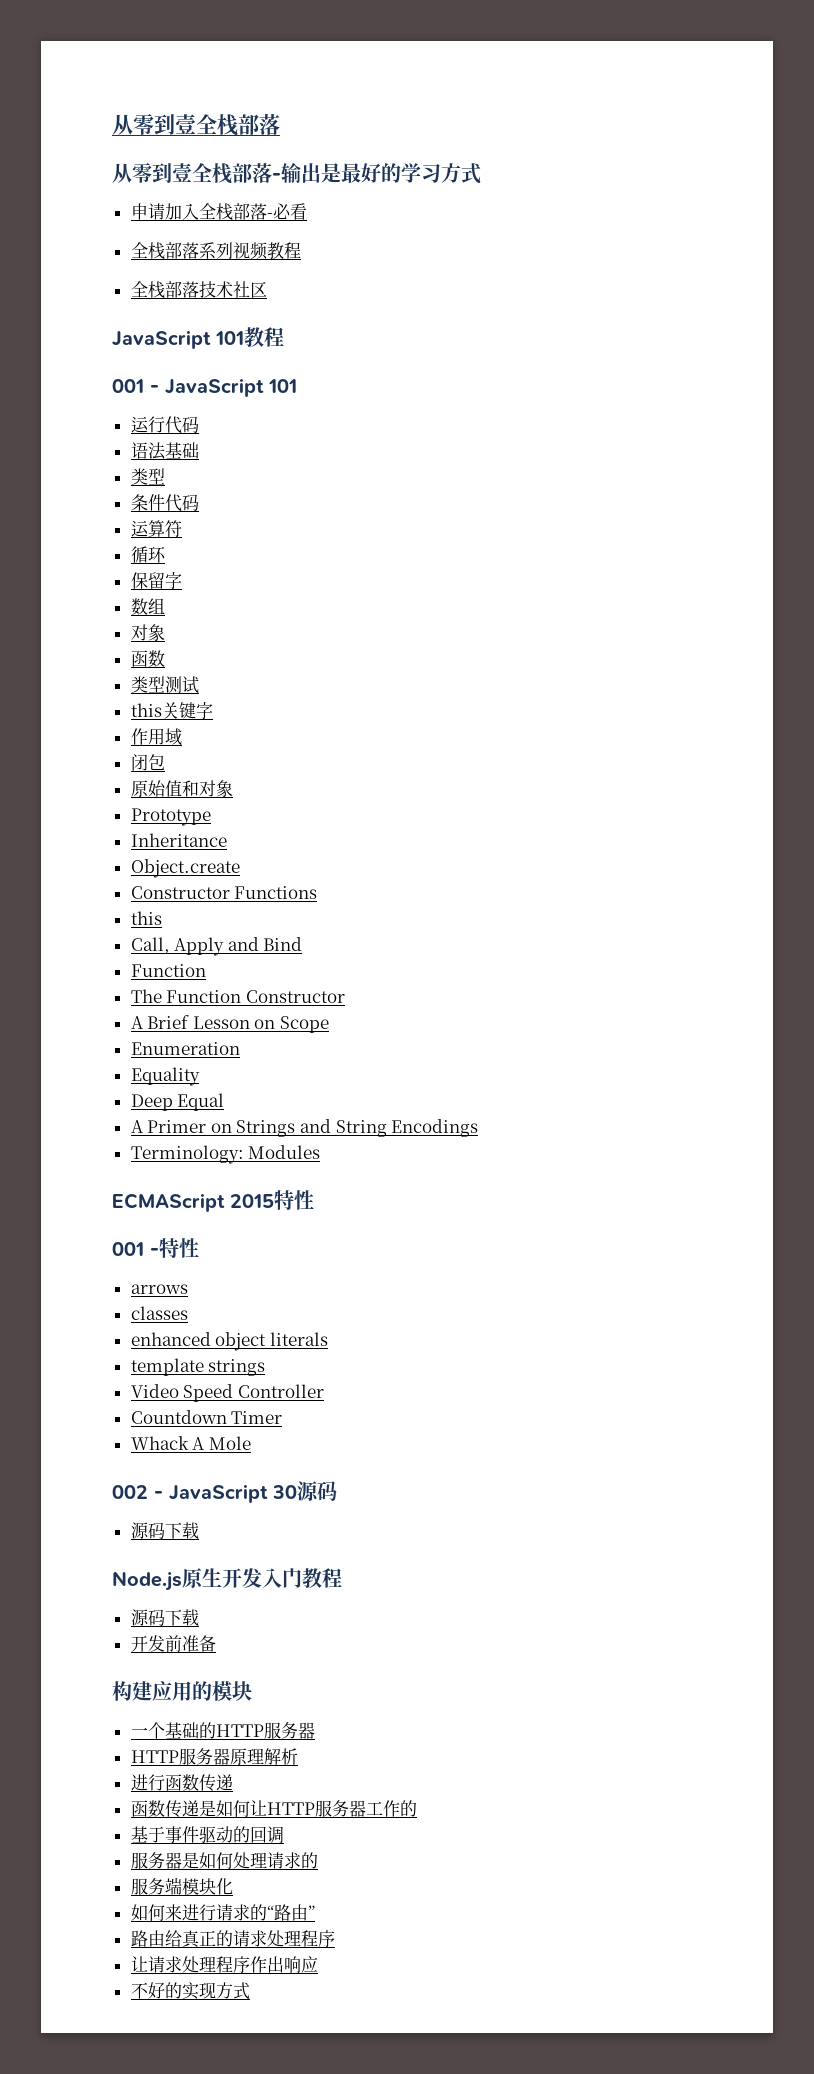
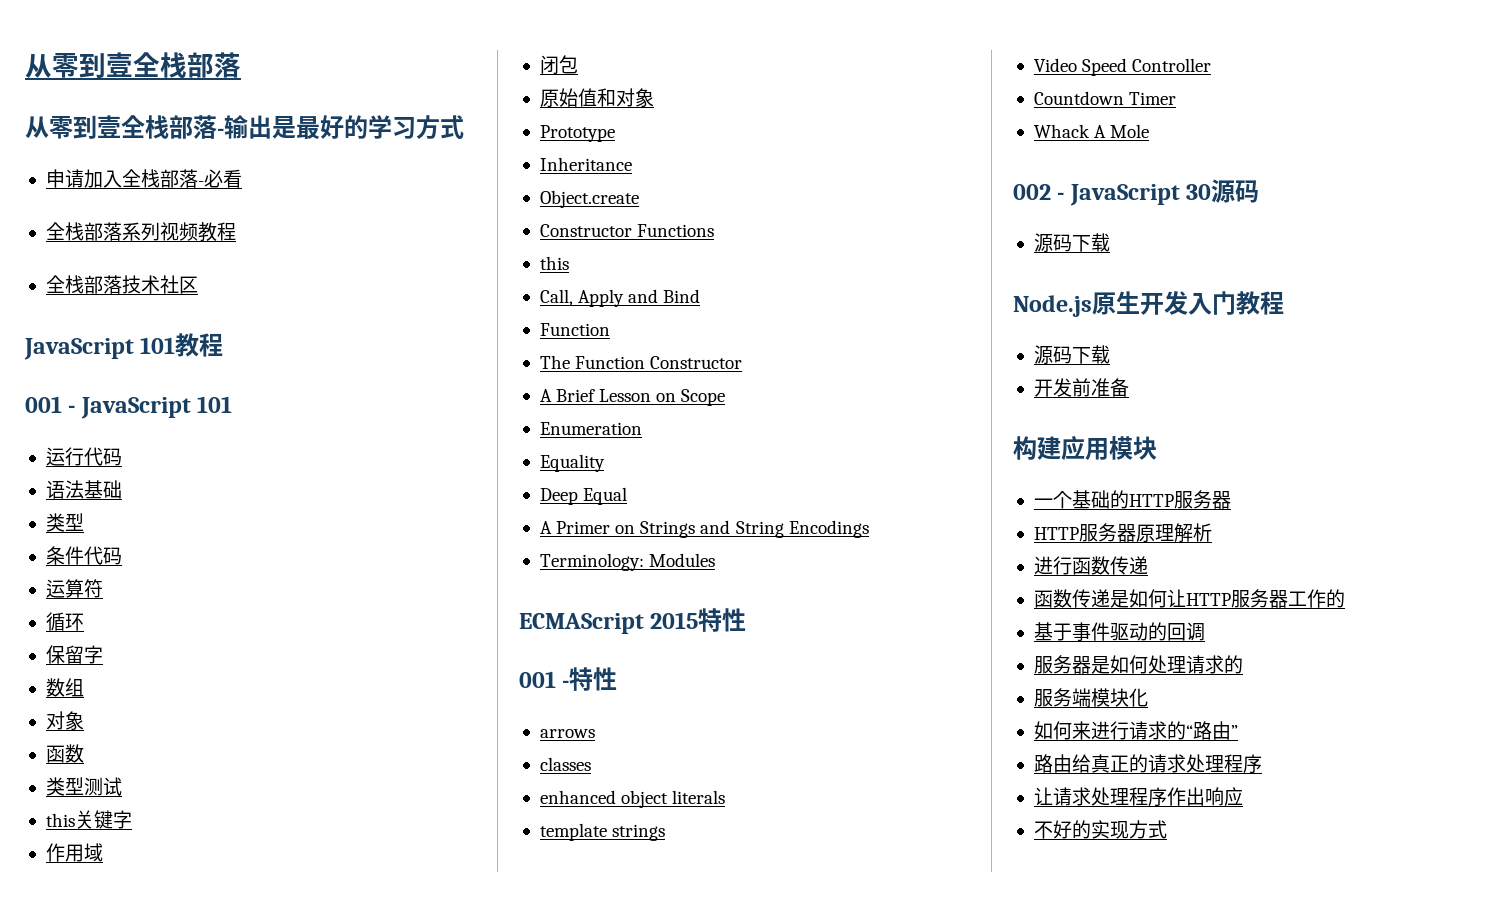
- 构建应用的模块
+ 构建应用模块

